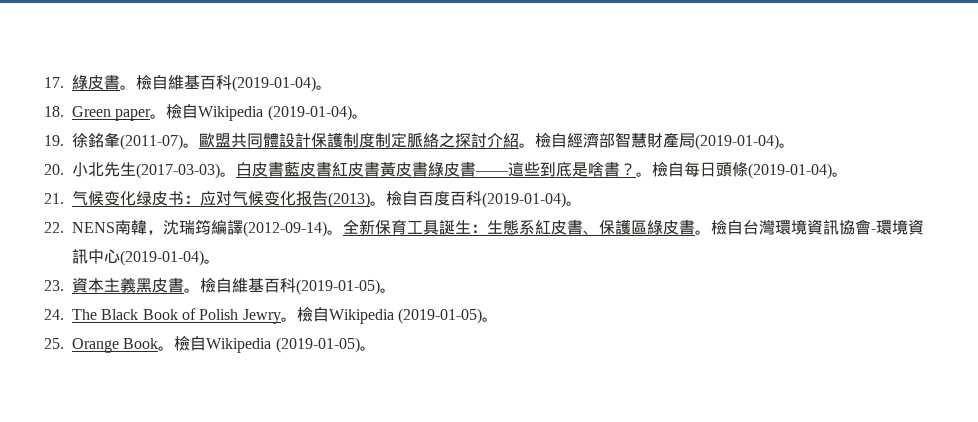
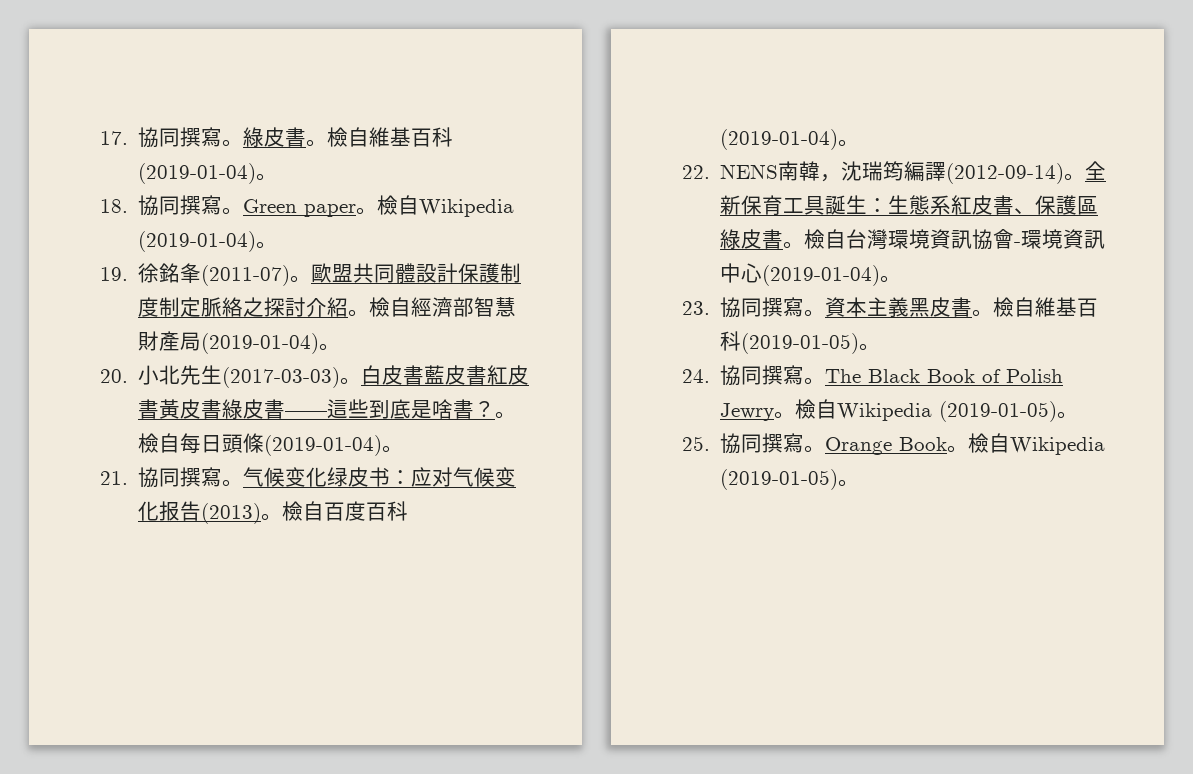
- 17.綠皮書。
+ 17.協同撰寫。綠皮書。
- 18. Green paper。
+ 18.協同撰寫。Green paper。
- 21.气候变化绿皮书：应对气候变化报告(2013)。
+ 21.協同撰寫。气候变化绿皮书：应对气候变化报告(2013)。
- 23.資本主義黑皮書。
+ 23.協同撰寫。資本主義黑皮書。
- 24. The Black Book of Polish Jewry。
+ 24.協同撰寫。The Black Book of Polish Jewry。
- 25. Orange Book。
+ 25.協同撰寫。Orange Book。

